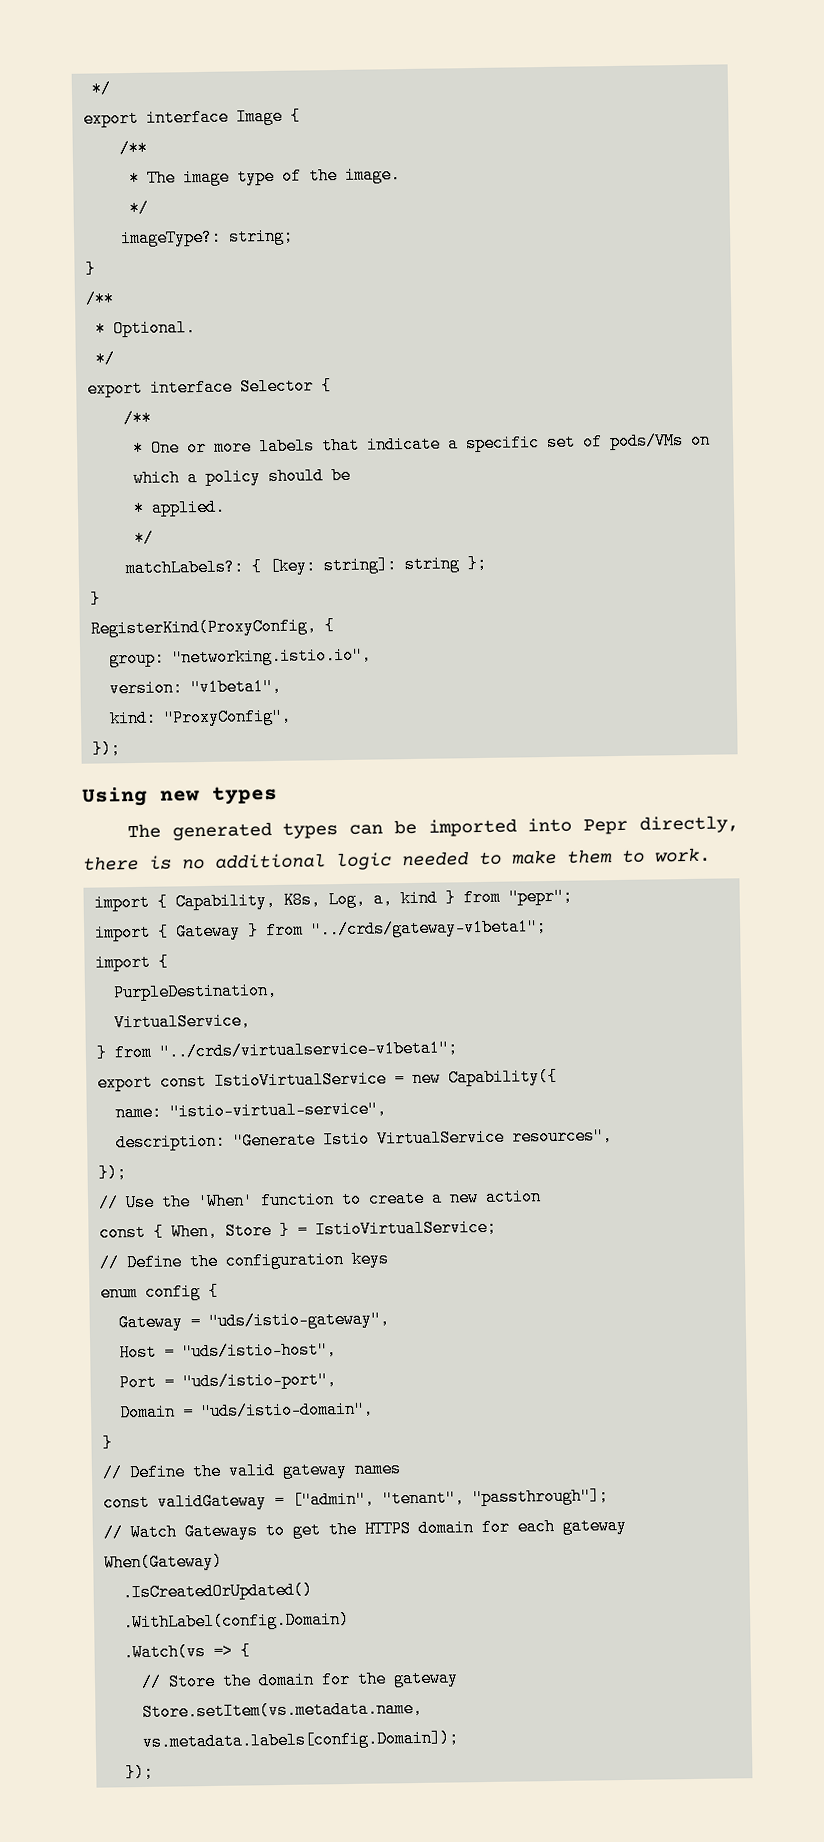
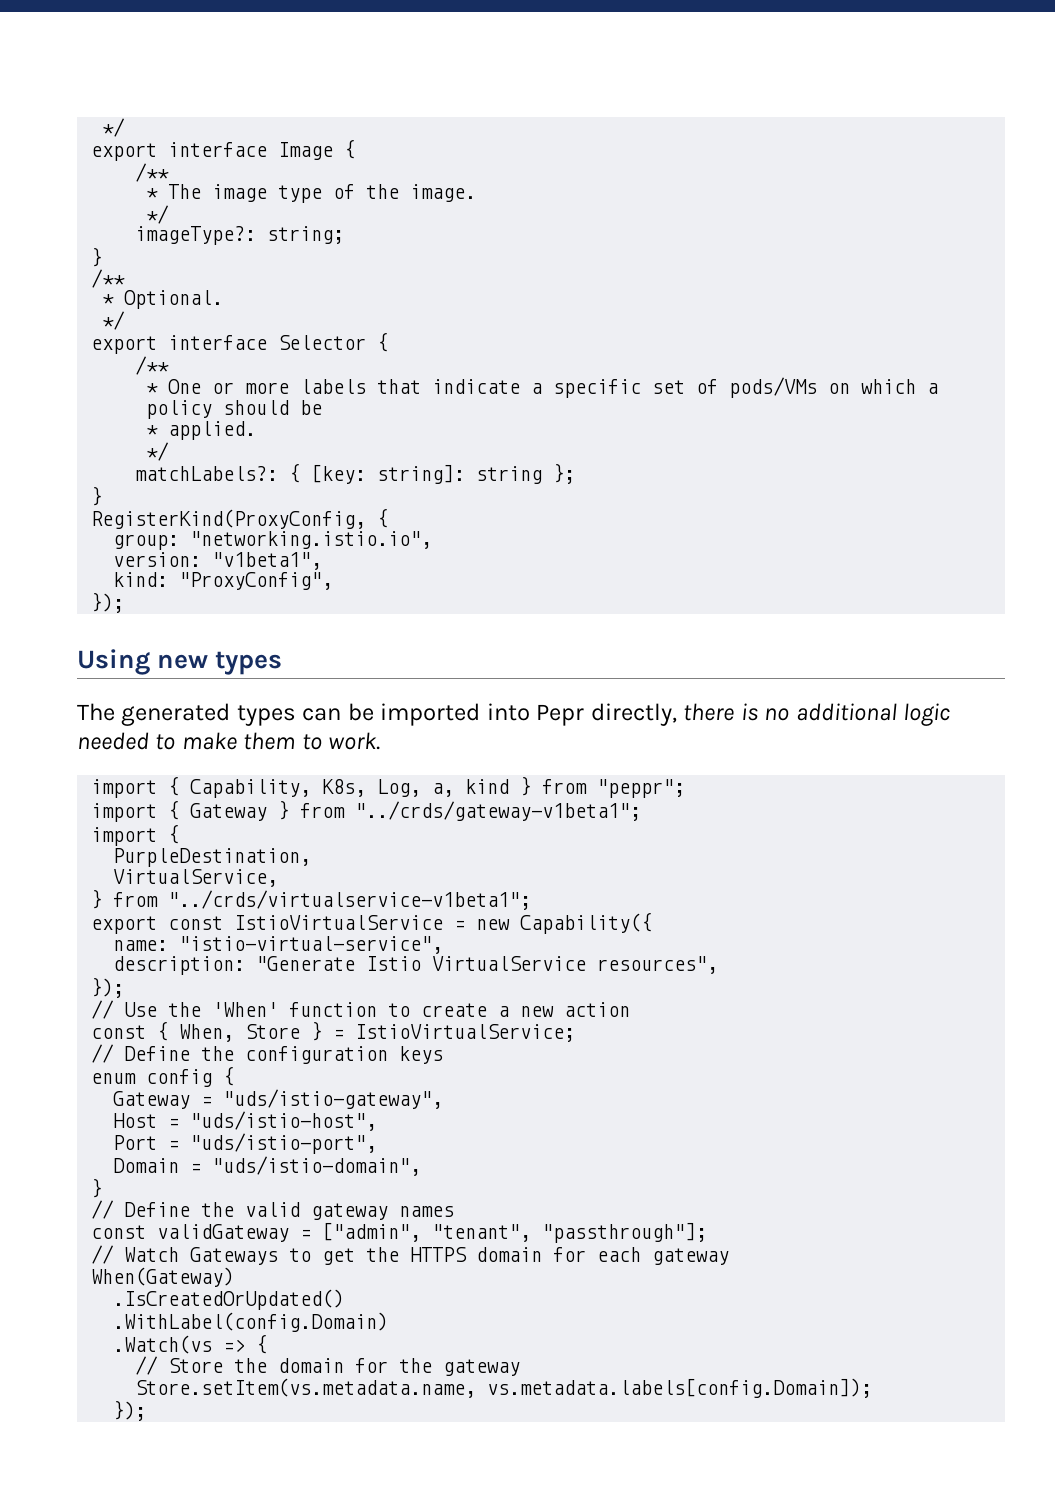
- import { Capability, K8s, Log, a, kind } from "pepr";
+ import { Capability, K8s, Log, a, kind } from "peppr";

